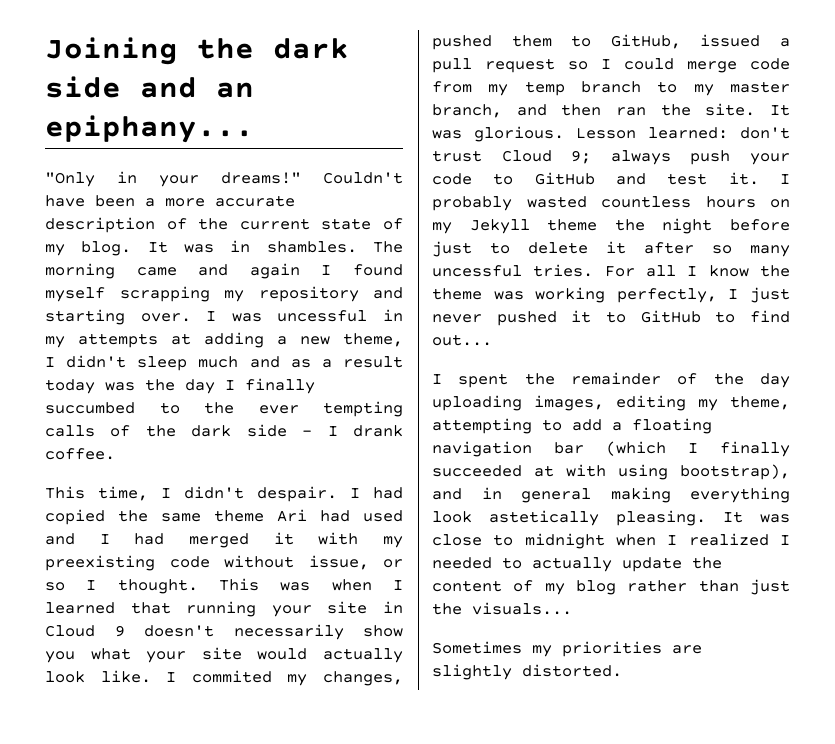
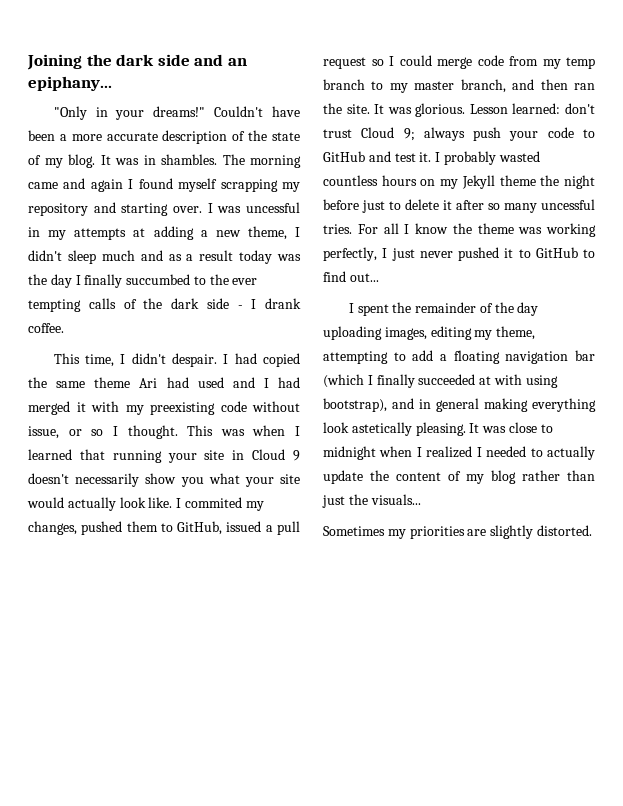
- Couldn't have been a more accurate description of the current state of my blog.
+ Couldn't have been a more accurate description of the state of my blog.

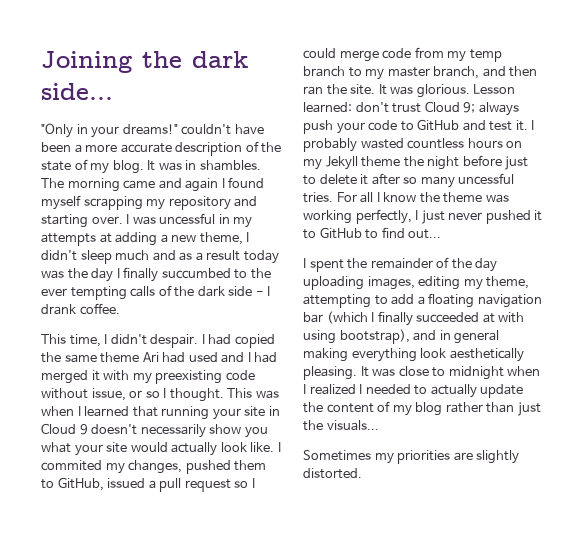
- Joining the dark side and an epiphany...
+ Joining the dark side...
- "Only in your dreams!" Couldn't have been a more accurate description of the state of my blog.
+ "Only in your dreams!" couldn't have been a more accurate description of the state of my blog.
- I spent the remainder of the day uploading images, editing my theme, attempting to add a floating navigation bar (which I finally succeeded at with using bootstrap), and in general making everything look astetically pleasing.
+ I spent the remainder of the day uploading images, editing my theme, attempting to add a floating navigation bar (which I finally succeeded at with using bootstrap), and in general making everything look aesthetically pleasing.

